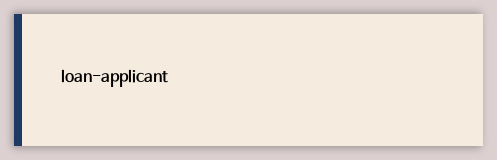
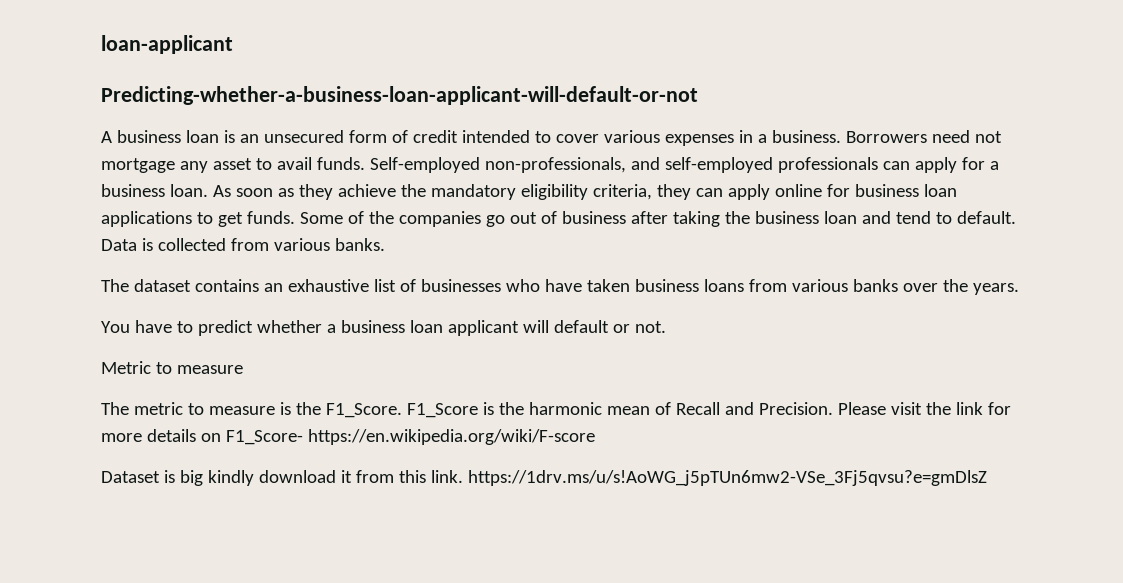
+ Predicting-whether-a-business-loan-applicant-will-default-or-not
+ A business loan is an unsecured form of credit intended to cover various expenses in a business. Borrowers need not mortgage any asset to avail funds. Self-employed non-professionals, and self-employed professionals can apply for a business loan. As soon as they achieve the mandatory eligibility criteria, they can apply online for business loan applications to get funds. Some of the companies go out of business after taking the business loan and tend to default. Data is collected from various banks.
+ The dataset contains an exhaustive list of businesses who have taken business loans from various banks over the years.
+ You have to predict whether a business loan applicant will default or not.
+ Metric to measure
+ The metric to measure is the F1_Score. F1_Score is the harmonic mean of Recall and Precision. Please visit the link for more details on F1_Score- https://en.wikipedia.org/wiki/F-score
+ Dataset is big kindly download it from this link. https://1drv.ms/u/s!AoWG_j5pTUn6mw2-VSe_3Fj5qvsu?e=gmDlsZ

